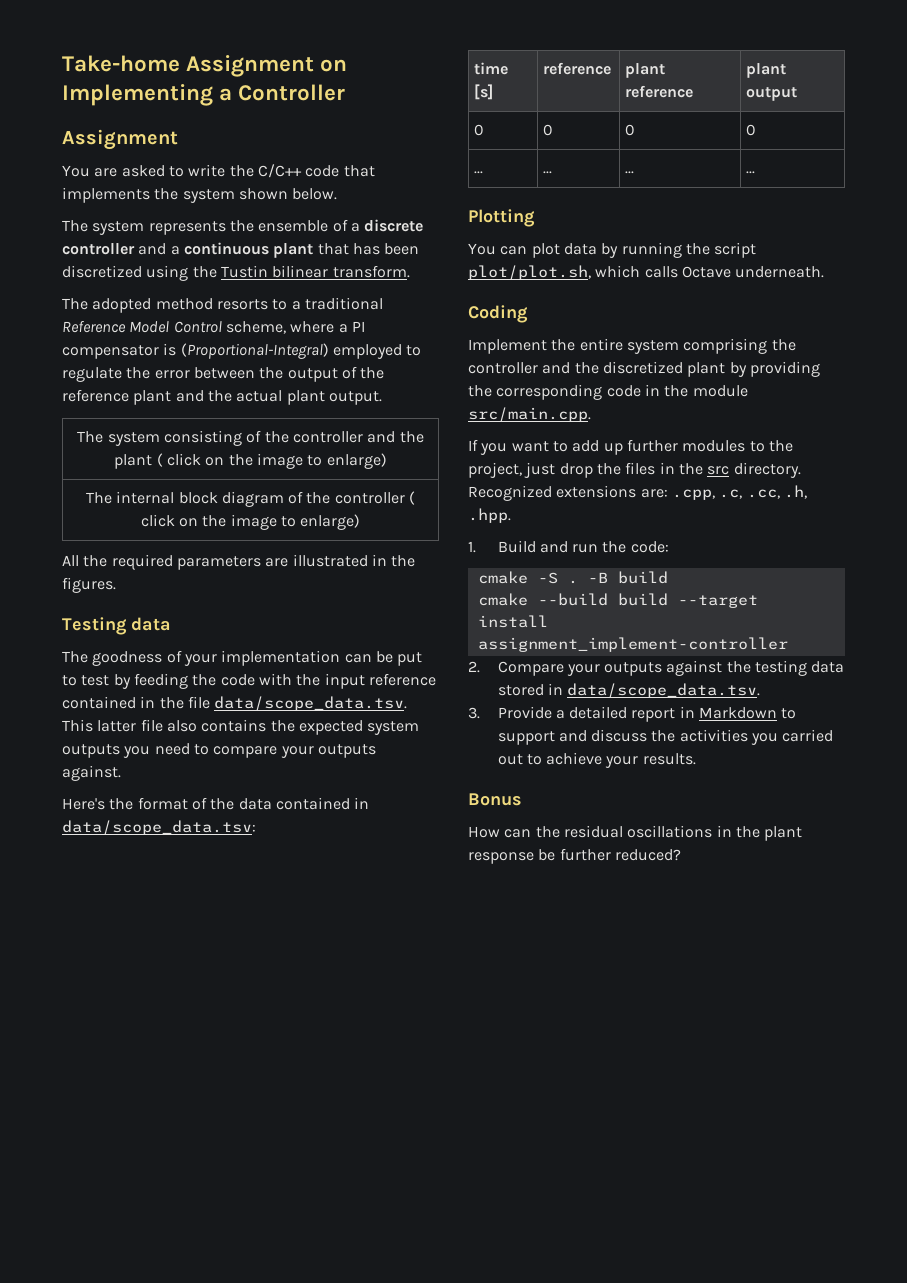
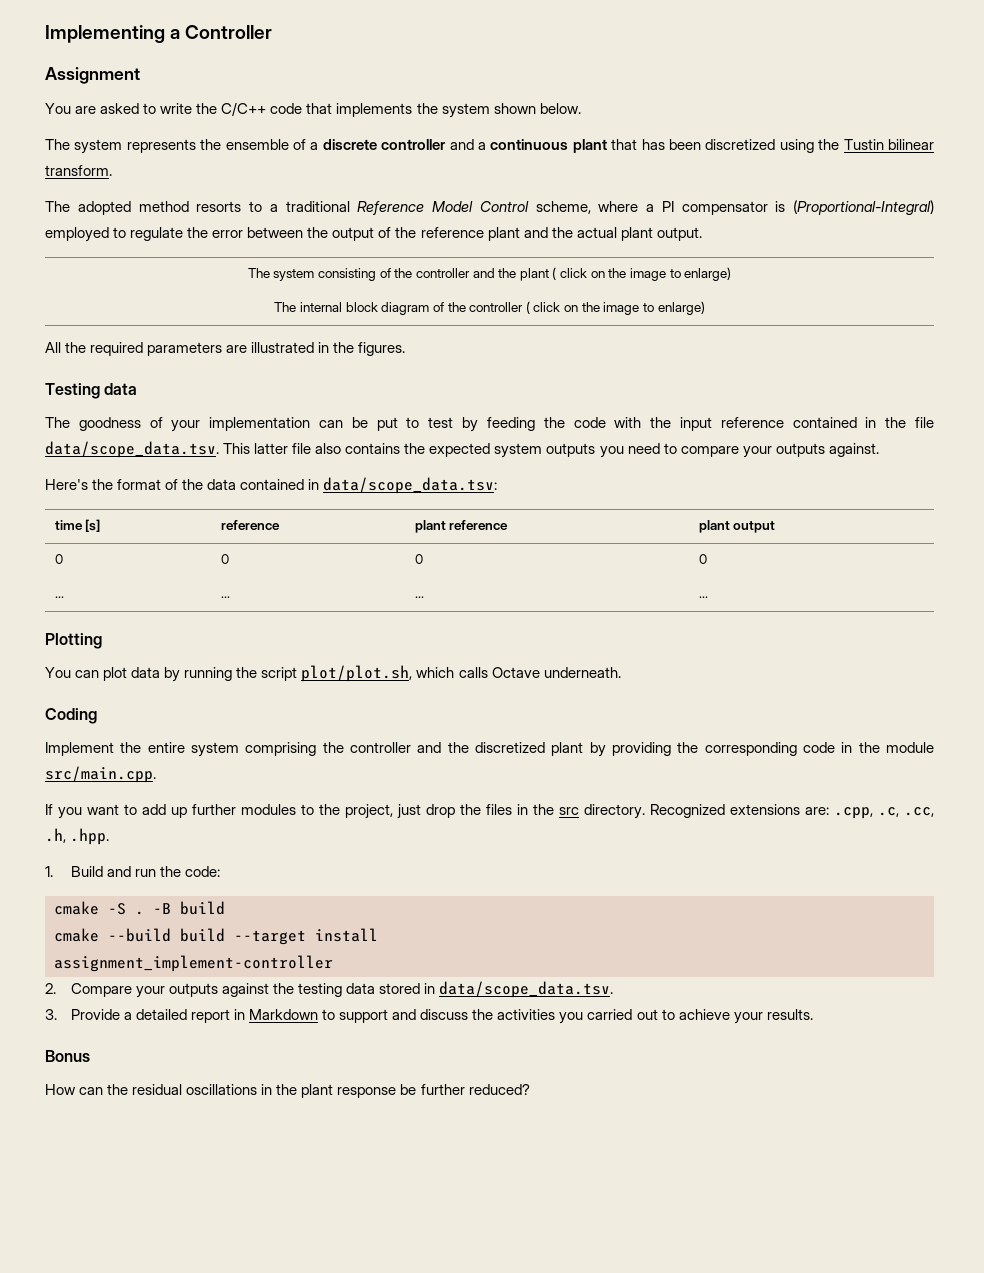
- Take-home Assignment on Implementing a Controller
+ Implementing a Controller

